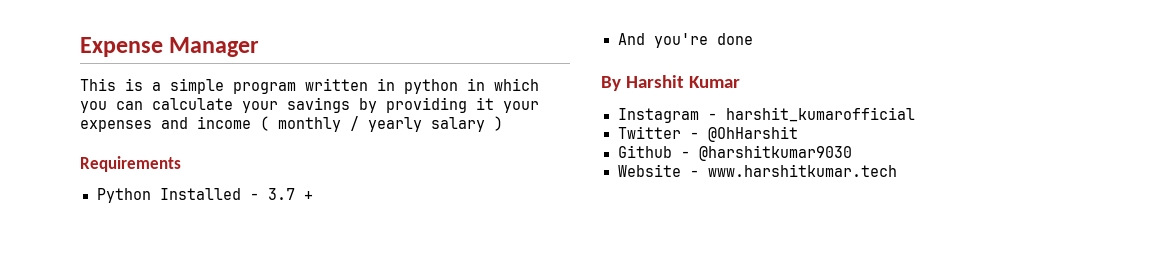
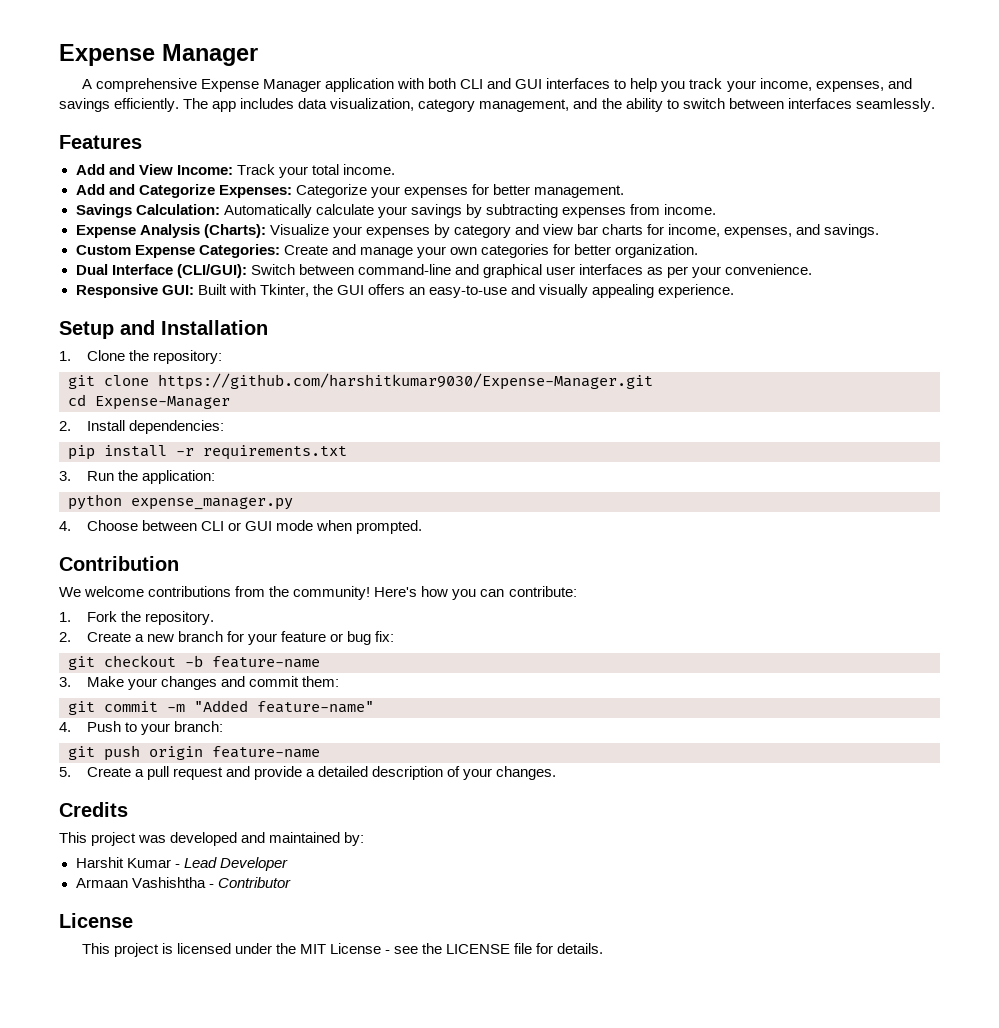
- This is a simple program written in python in which you can calculate your savings by providing it your expenses and income ( monthly / yearly salary )
- Requirements
- Python Installed - 3.7 +
- And you're done
- By Harshit Kumar
- Instagram - harshit_kumarofficial
- Twitter - @OhHarshit
- Github - @harshitkumar9030
- Website - www.harshitkumar.tech
+ A comprehensive Expense Manager application with both CLI and GUI interfaces to help you track your income, expenses, and savings efficiently. The app includes data visualization, category management, and the ability to switch between interfaces seamlessly.
+ Features
+ Add and View Income: Track your total income.
+ Add and Categorize Expenses: Categorize your expenses for better management.
+ Savings Calculation: Automatically calculate your savings by subtracting expenses from income.
+ Expense Analysis (Charts): Visualize your expenses by category and view bar charts for income, expenses, and savings.
+ Custom Expense Categories: Create and manage your own categories for better organization.
+ Dual Interface (CLI/GUI): Switch between command-line and graphical user interfaces as per your convenience.
+ Responsive GUI: Built with Tkinter, the GUI offers an easy-to-use and visually appealing experience.
+ Setup and Installation
+ 1. Clone the repository:
+ git clone https://github.com/harshitkumar9030/Expense-Manager.git
+ cd Expense-Manager
+ 2. Install dependencies:
+ pip install -r requirements.txt
+ 3. Run the application:
+ python expense_manager.py
+ 4. Choose between CLI or GUI mode when prompted.
+ Contribution
+ We welcome contributions from the community! Here's how you can contribute:
+ 1. Fork the repository.
+ 2. Create a new branch for your feature or bug fix:
+ git checkout -b feature-name
+ 3. Make your changes and commit them:
+ git commit -m "Added feature-name"
+ 4. Push to your branch:
+ git push origin feature-name
+ 5. Create a pull request and provide a detailed description of your changes.
+ Credits
+ This project was developed and maintained by:
+ Harshit Kumar - Lead Developer
+ Armaan Vashishtha - Contributor
+ License
+ This project is licensed under the MIT License - see the LICENSE file for details.

